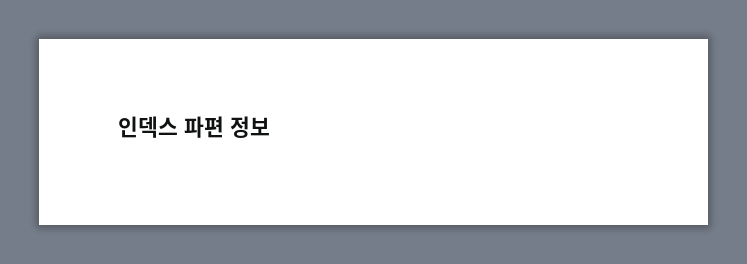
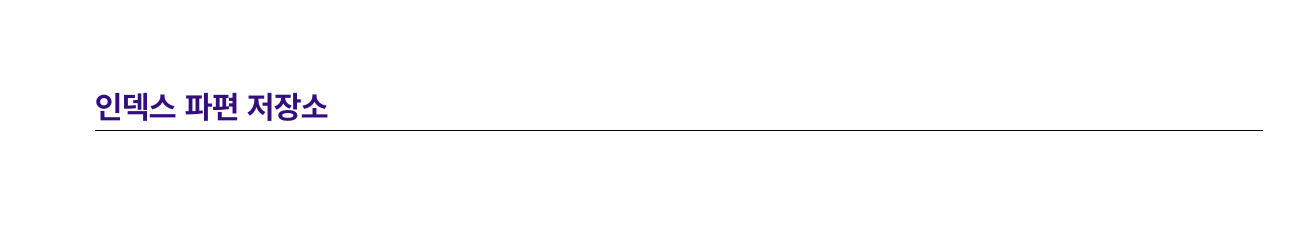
- 인덱스 파편 정보
+ 인덱스 파편 저장소

